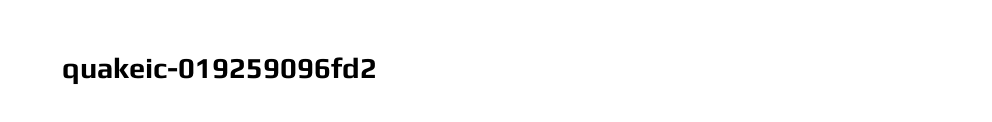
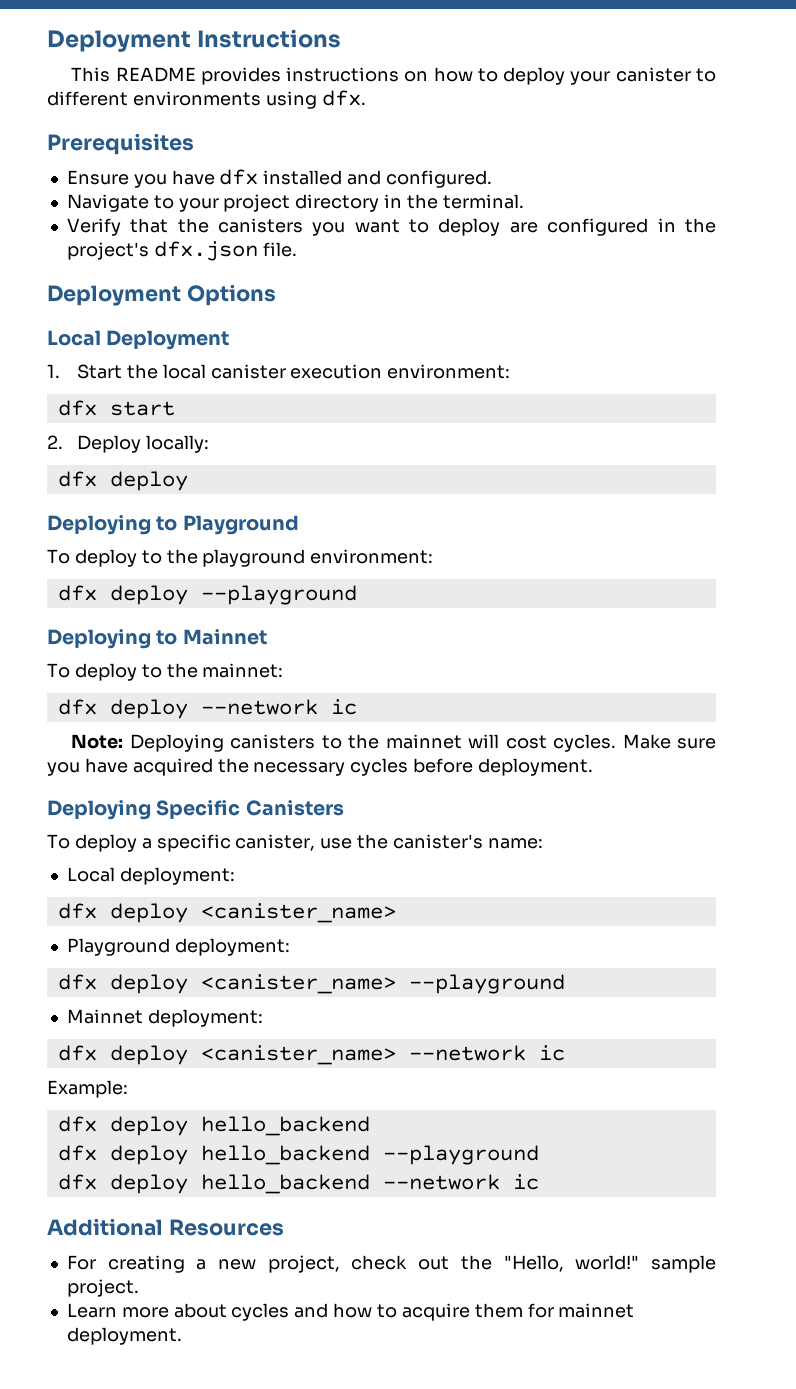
- quakeic-019259096fd2
+ Deployment Instructions
+ This README provides instructions on how to deploy your canister to different environments using dfx.
+ Prerequisites
+ Ensure you have dfx installed and configured.
+ Navigate to your project directory in the terminal.
+ Verify that the canisters you want to deploy are configured in the project's dfx.json file.
+ Deployment Options
+ Local Deployment
+ 1. Start the local canister execution environment:
+ dfx start
+ 2. Deploy locally:
+ dfx deploy
+ Deploying to Playground
+ To deploy to the playground environment:
+ dfx deploy --playground
+ Deploying to Mainnet
+ To deploy to the mainnet:
+ dfx deploy --network ic
+ Note: Deploying canisters to the mainnet will cost cycles. Make sure you have acquired the necessary cycles before deployment.
+ Deploying Specific Canisters
+ To deploy a specific canister, use the canister's name:
+ Local deployment:
+ dfx deploy <canister_name>
+ Playground deployment:
+ dfx deploy <canister_name> --playground
+ Mainnet deployment:
+ dfx deploy <canister_name> --network ic
+ Example:
+ dfx deploy hello_backend
+ dfx deploy hello_backend --playground
+ dfx deploy hello_backend --network ic
+ Additional Resources
+ For creating a new project, check out the "Hello, world!" sample project.
+ Learn more about cycles and how to acquire them for mainnet deployment.

